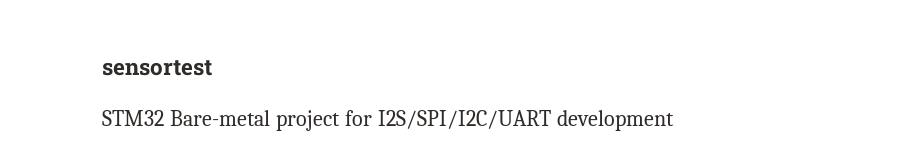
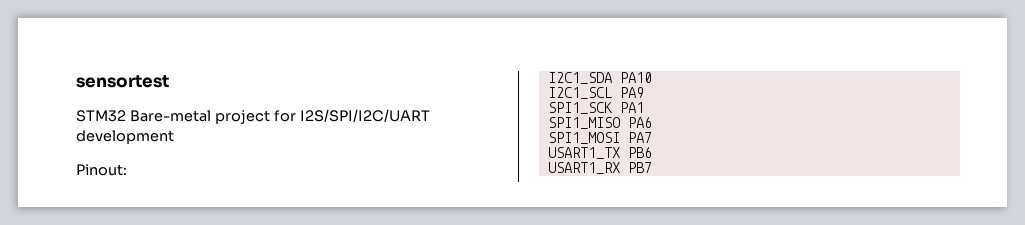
+ Pinout:
+ I2C1_SDA PA10
+ I2C1_SCL PA9
+ SPI1_SCK PA1
+ SPI1_MISO PA6
+ SPI1_MOSI PA7
+ USART1_TX PB6
+ USART1_RX PB7

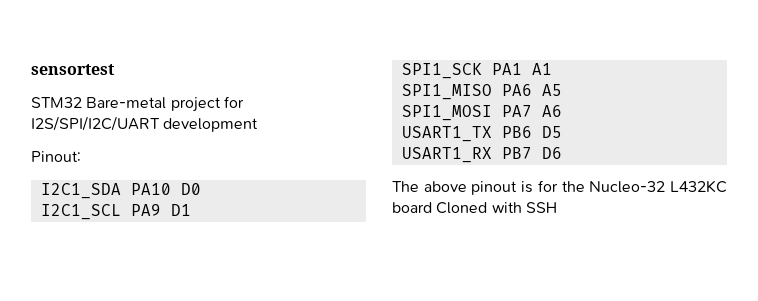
- I2C1_SDA PA10
+ I2C1_SDA PA10 D0
- I2C1_SCL PA9
+ I2C1_SCL PA9 D1
- SPI1_SCK PA1
+ SPI1_SCK PA1 A1
- SPI1_MISO PA6
+ SPI1_MISO PA6 A5
- SPI1_MOSI PA7
+ SPI1_MOSI PA7 A6
- USART1_TX PB6
+ USART1_TX PB6 D5
- USART1_RX PB7
+ USART1_RX PB7 D6
+ The above pinout is for the Nucleo-32 L432KC board Cloned with SSH

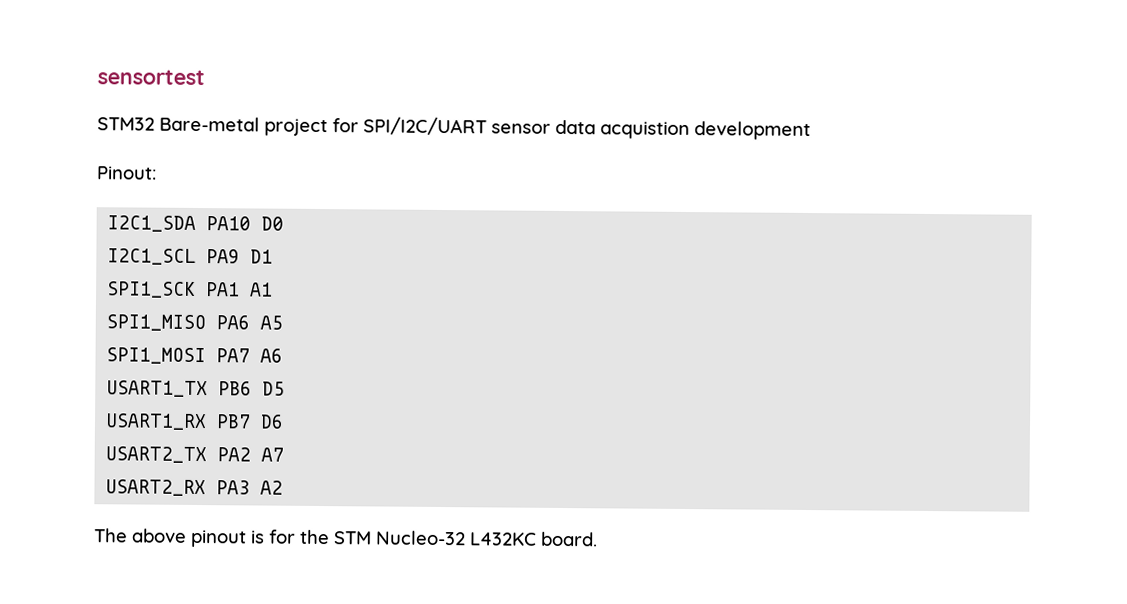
- STM32 Bare-metal project for I2S/SPI/I2C/UART development
+ STM32 Bare-metal project for SPI/I2C/UART sensor data acquistion development
+ USART2_TX PA2 A7
+ USART2_RX PA3 A2
- The above pinout is for the Nucleo-32 L432KC board Cloned with SSH
+ The above pinout is for the STM Nucleo-32 L432KC board.

